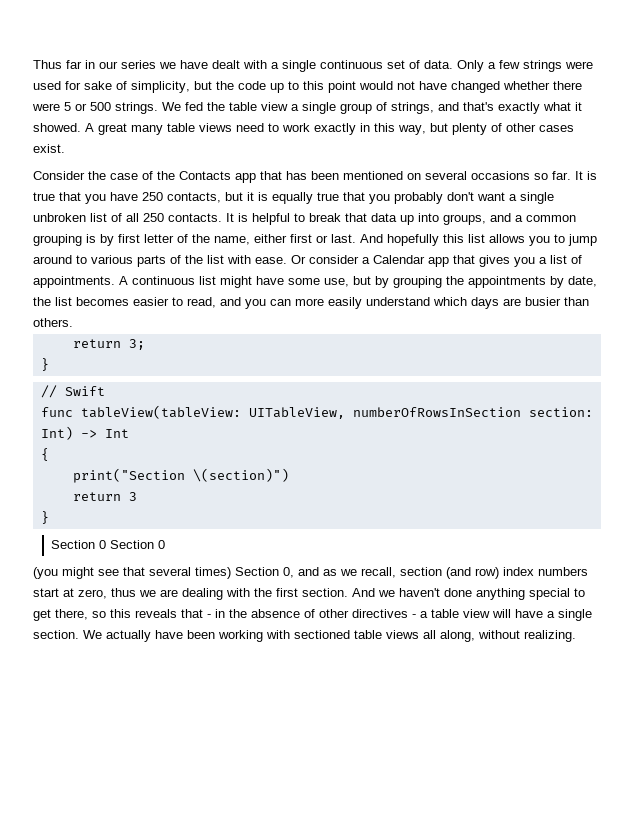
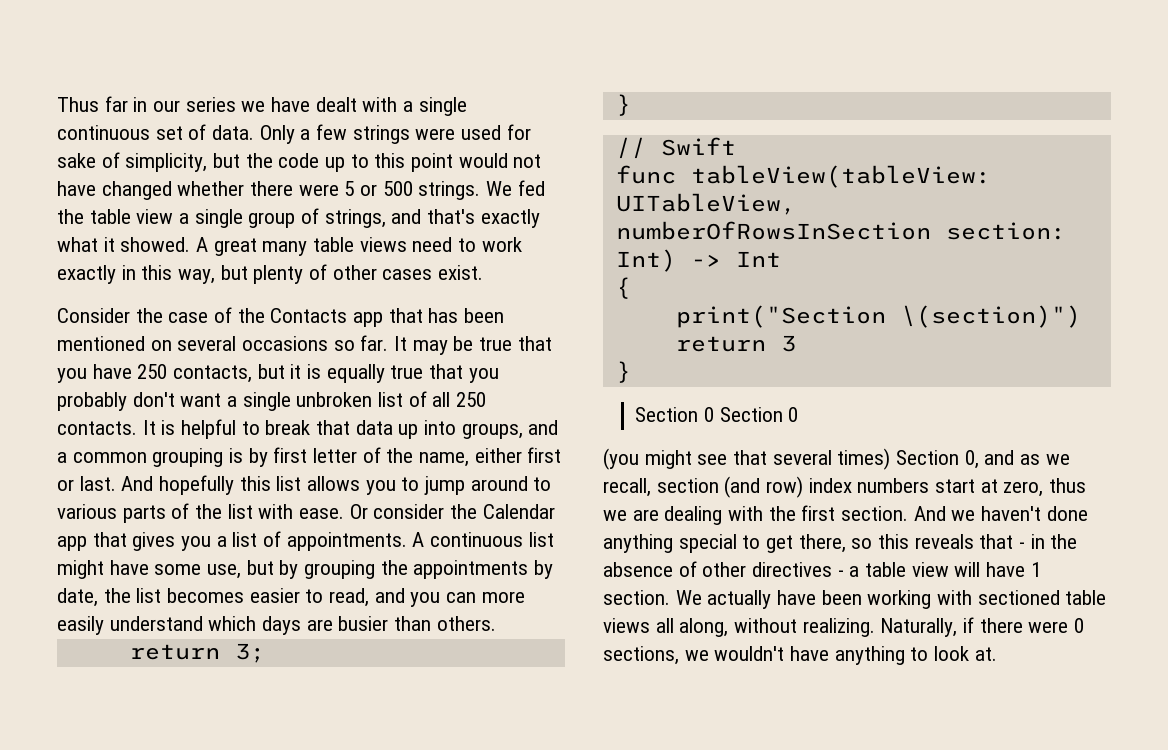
- It is true that you have 250 contacts, but it is equally true that you probably don't want a single unbroken list of all 250 contacts.
+ It may be true that you have 250 contacts, but it is equally true that you probably don't want a single unbroken list of all 250 contacts.
- Or consider a Calendar app that gives you a list of appointments.
+ Or consider the Calendar app that gives you a list of appointments.
- And we haven't done anything special to get there, so this reveals that - in the absence of other directives - a table view will have a single section.
+ And we haven't done anything special to get there, so this reveals that - in the absence of other directives - a table view will have 1 section.
+ Naturally, if there were 0 sections, we wouldn't have anything to look at.

